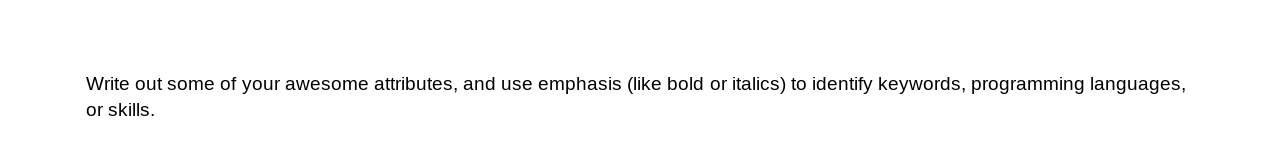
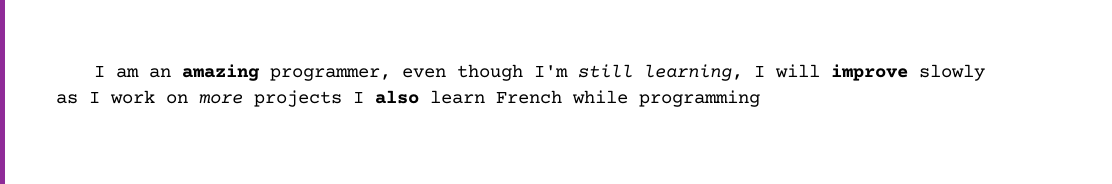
- Write out some of your awesome attributes, and use emphasis (like bold or italics) to identify keywords, programming languages, or skills.
+ I am an amazing programmer, even though I'm still learning, I will improve slowly as I work on more projects I also learn French while programming

